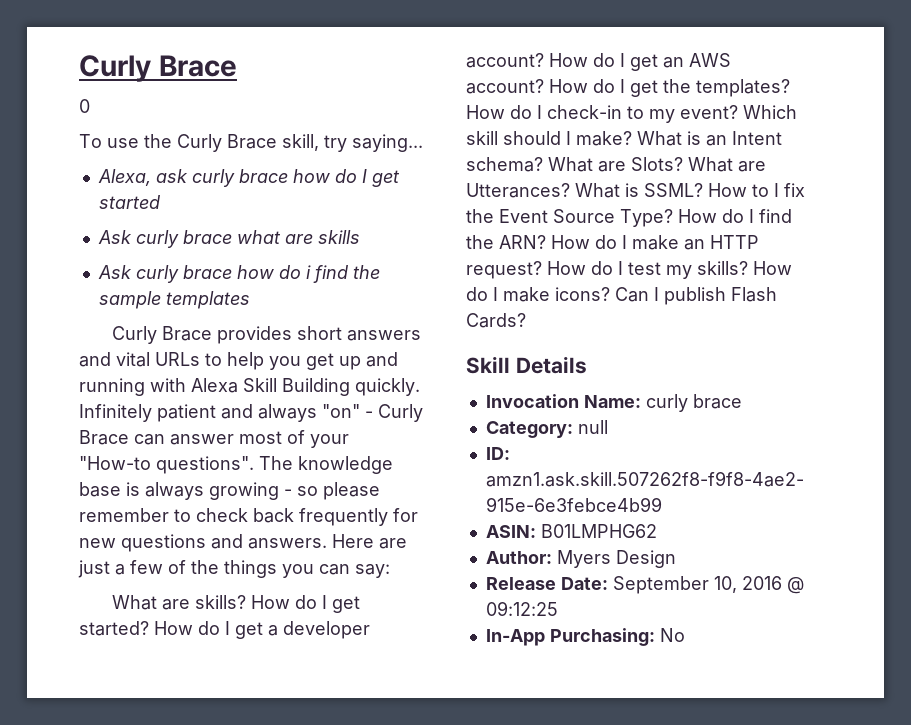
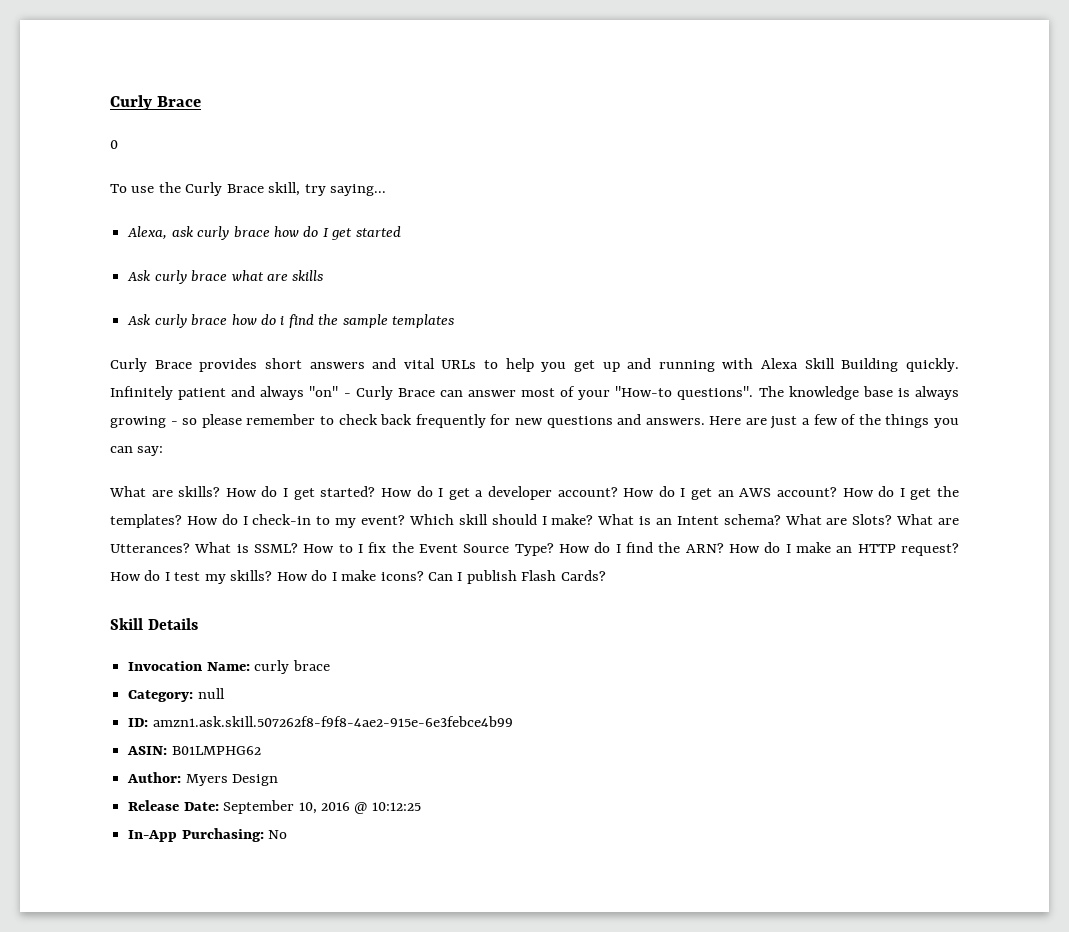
- Release Date: September 10, 2016 @ 09:12:25
+ Release Date: September 10, 2016 @ 10:12:25

